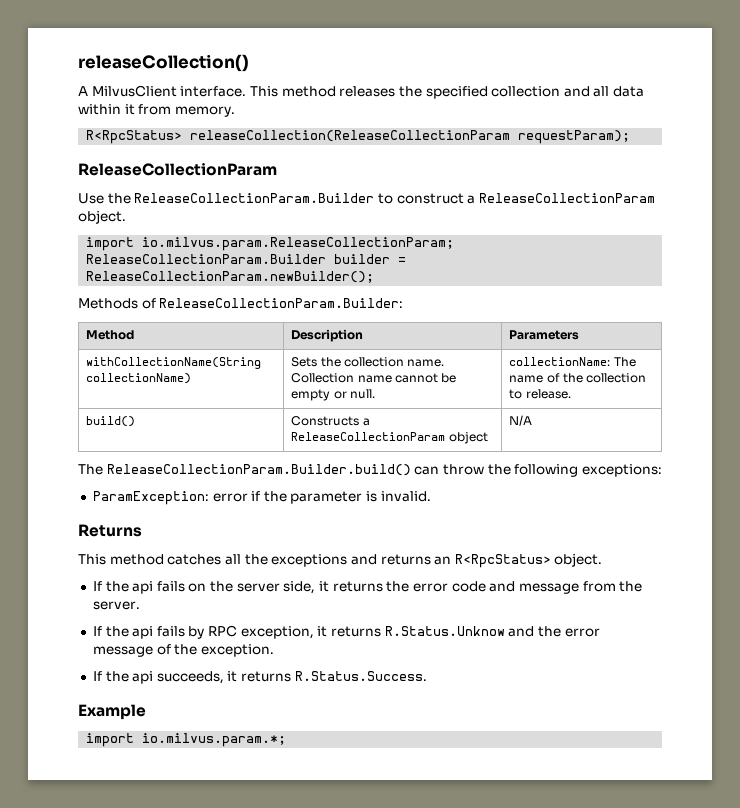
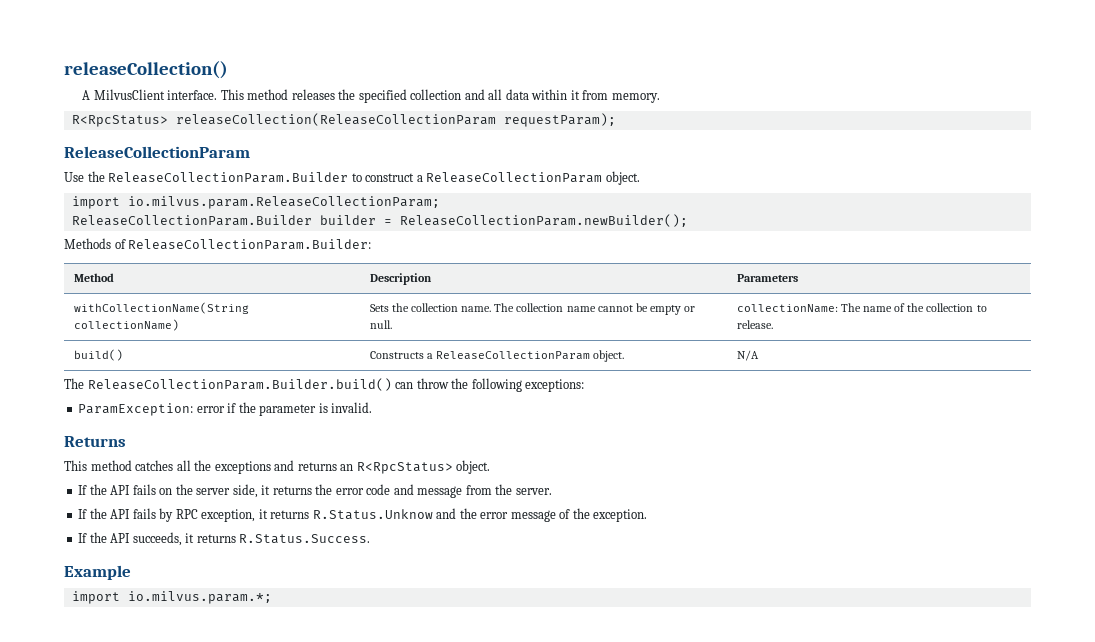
- withCollectionName(String collectionName) | Sets the collection name. Collection name cannot be empty or null. | collectionName: The name of the collection to release.
+ withCollectionName(String collectionName) | Sets the collection name. The collection name cannot be empty or null. | collectionName: The name of the collection to release.
- build() | Constructs a ReleaseCollectionParam object | N/A
+ build() | Constructs a ReleaseCollectionParam object. | N/A
- If the api fails on the server side, it returns the error code and message from the server.
+ If the API fails on the server side, it returns the error code and message from the server.
- If the api fails by RPC exception, it returns R.Status.Unknow and the error message of the exception.
+ If the API fails by RPC exception, it returns R.Status.Unknow and the error message of the exception.
- If the api succeeds, it returns R.Status.Success.
+ If the API succeeds, it returns R.Status.Success.

